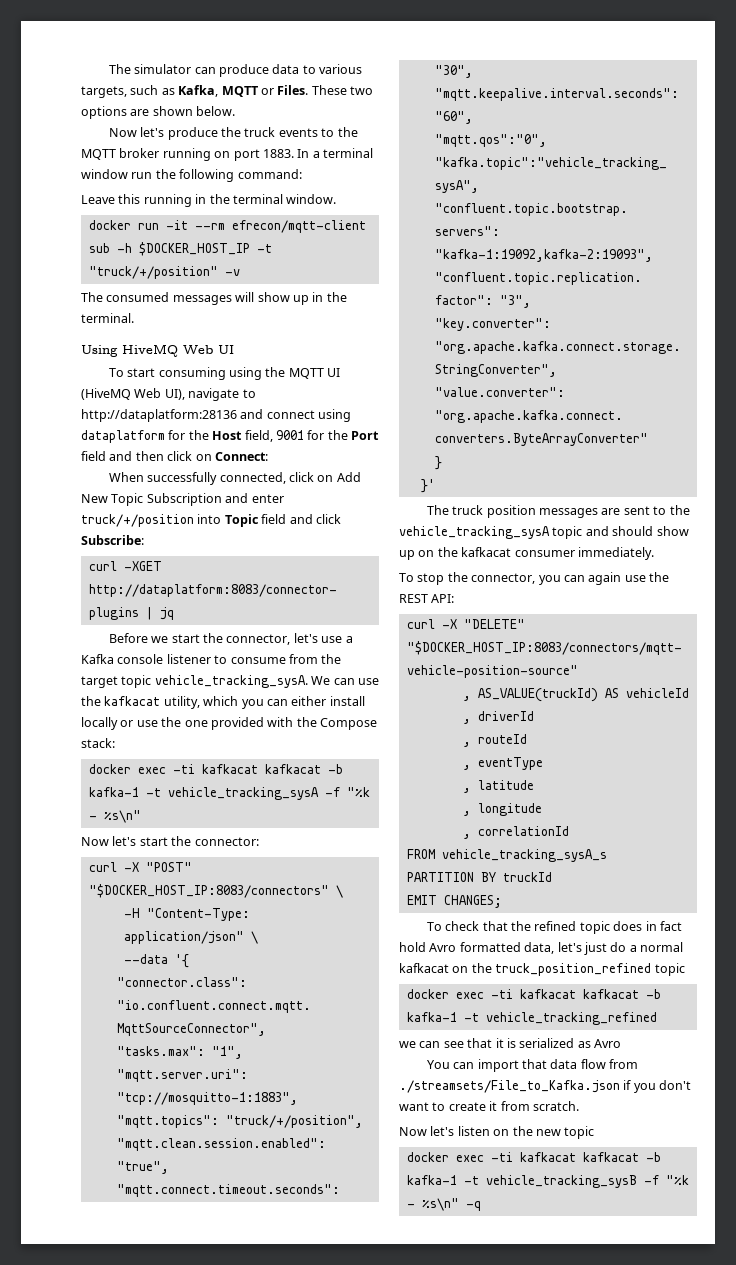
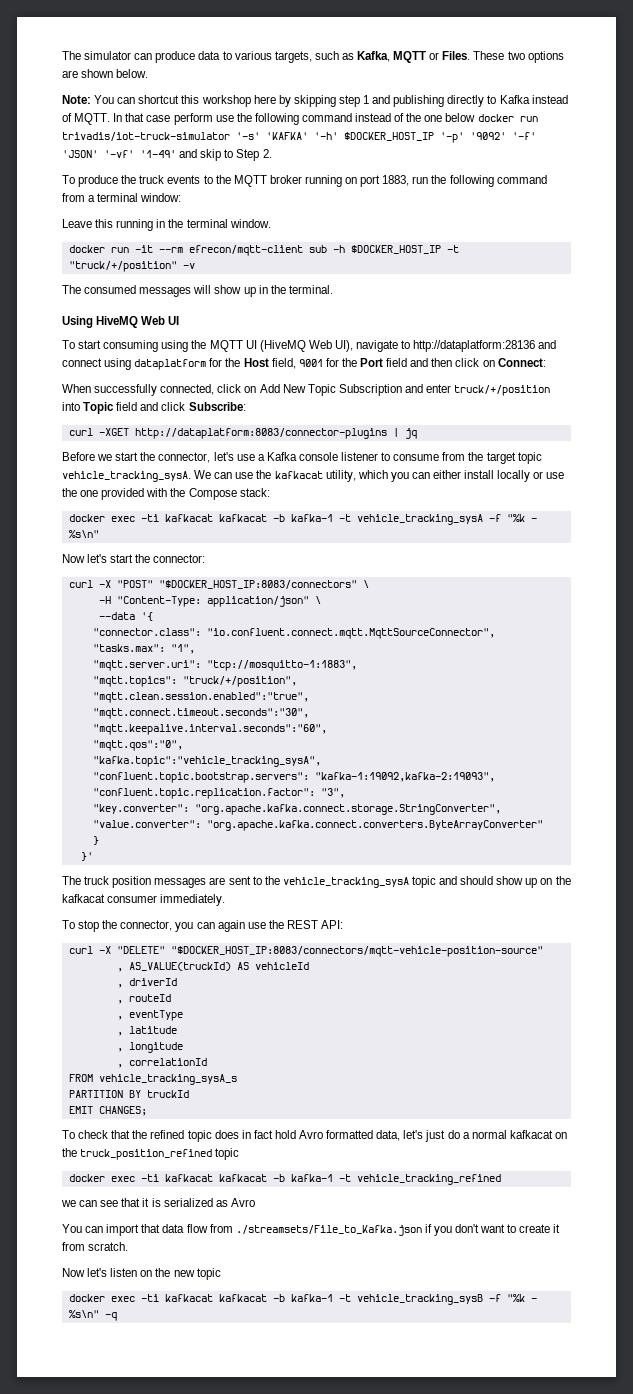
- Now let's produce the truck events to the MQTT broker running on port 1883. In a terminal window run the following command:
+ Note: You can shortcut this workshop here by skipping step 1 and publishing directly to Kafka instead of MQTT. In that case perform use the following command instead of the one below docker run trivadis/iot-truck-simulator '-s' 'KAFKA' '-h' $DOCKER_HOST_IP '-p' '9092' '-f' 'JSON' '-vf' '1-49' and skip to Step 2.
+ To produce the truck events to the MQTT broker running on port 1883, run the following command from a terminal window:

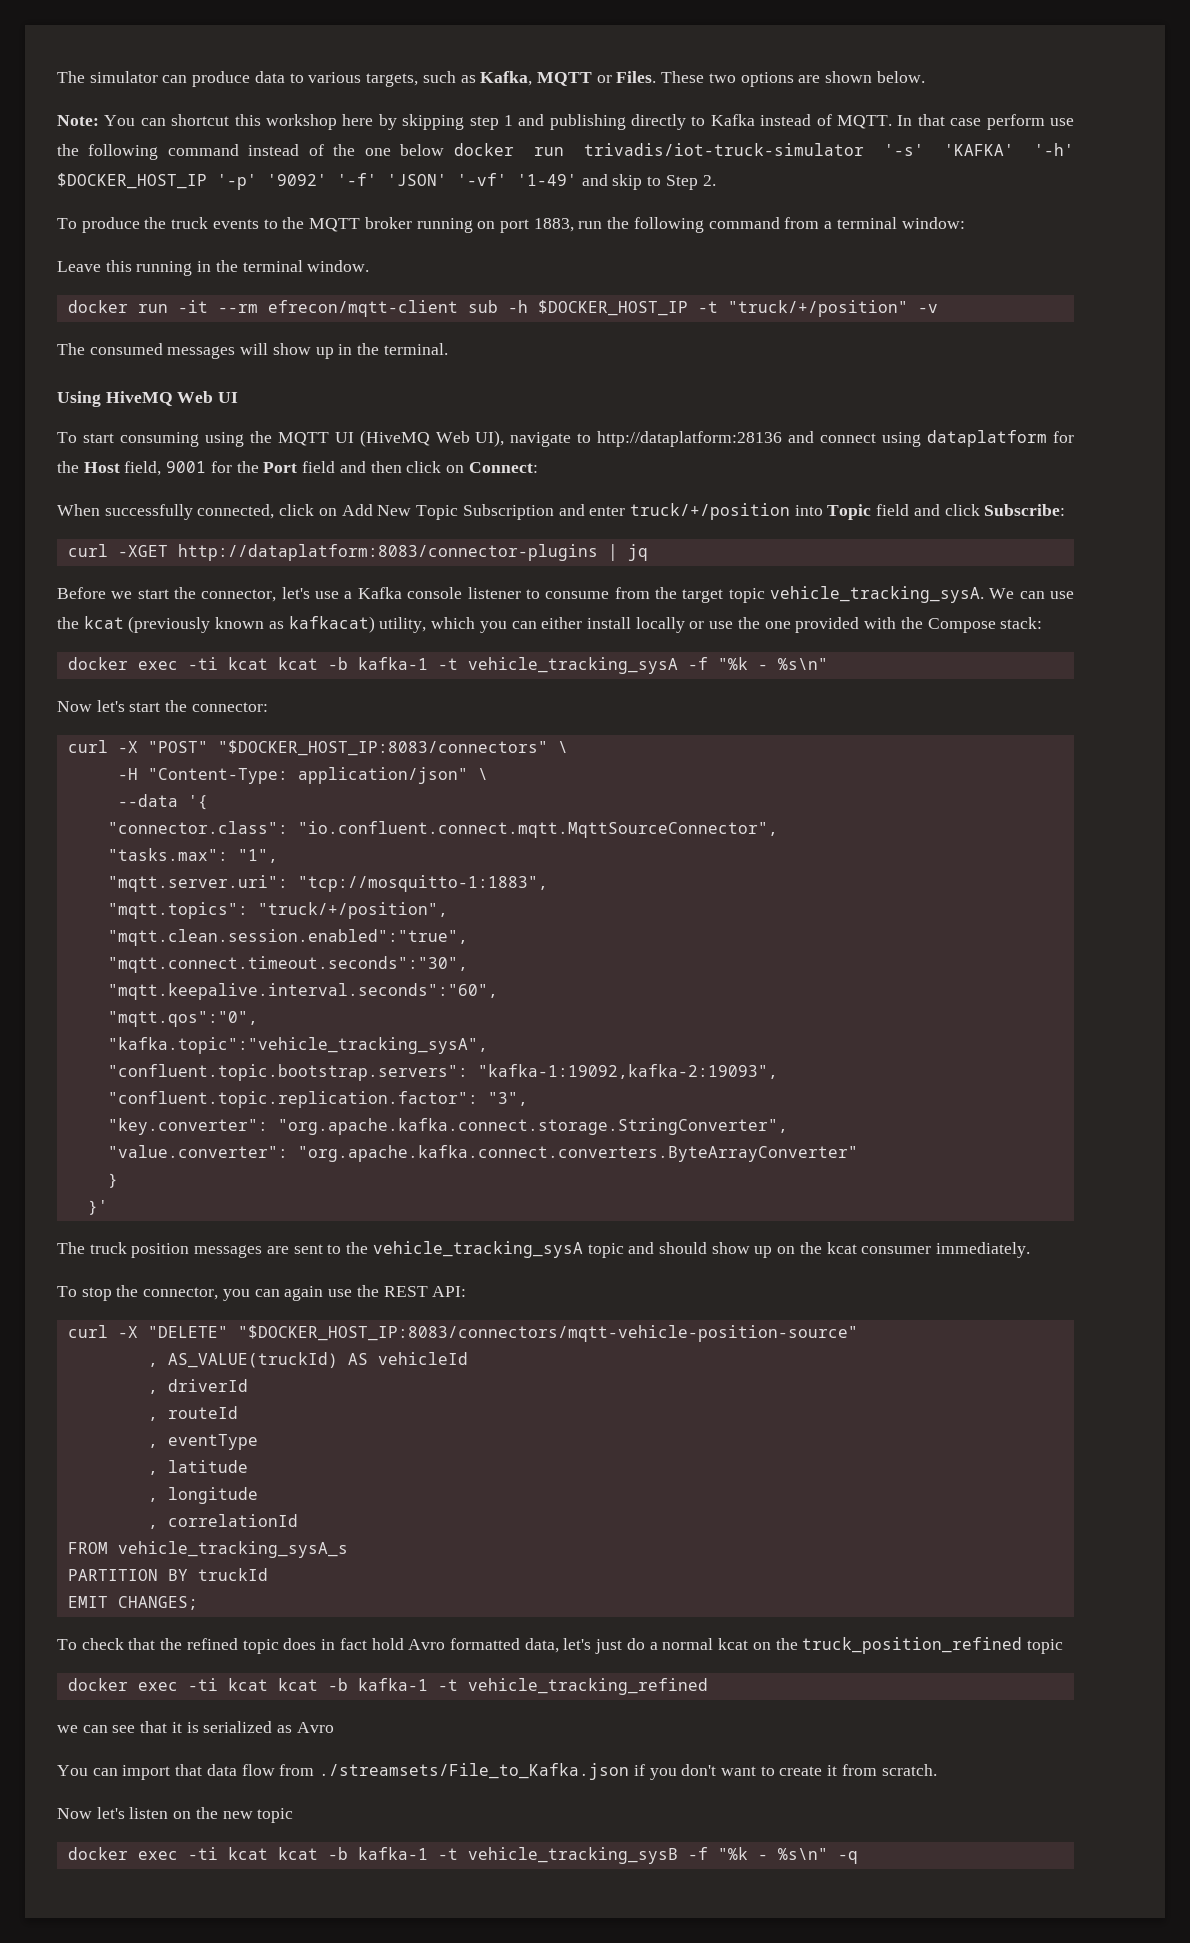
- We can use the kafkacat utility, which you can either install locally or use the one provided with the Compose stack:
+ We can use the kcat (previously known as kafkacat) utility, which you can either install locally or use the one provided with the Compose stack:
- docker exec -ti kafkacat kafkacat -b kafka-1 -t vehicle_tracking_sysA -f "%k - %s\n"
+ docker exec -ti kcat kcat -b kafka-1 -t vehicle_tracking_sysA -f "%k - %s\n"
- The truck position messages are sent to the vehicle_tracking_sysA topic and should show up on the kafkacat consumer immediately.
+ The truck position messages are sent to the vehicle_tracking_sysA topic and should show up on the kcat consumer immediately.
- To check that the refined topic does in fact hold Avro formatted data, let's just do a normal kafkacat on the truck_position_refined topic
+ To check that the refined topic does in fact hold Avro formatted data, let's just do a normal kcat on the truck_position_refined topic
- docker exec -ti kafkacat kafkacat -b kafka-1 -t vehicle_tracking_refined
+ docker exec -ti kcat kcat -b kafka-1 -t vehicle_tracking_refined
- docker exec -ti kafkacat kafkacat -b kafka-1 -t vehicle_tracking_sysB -f "%k - %s\n" -q
+ docker exec -ti kcat kcat -b kafka-1 -t vehicle_tracking_sysB -f "%k - %s\n" -q

